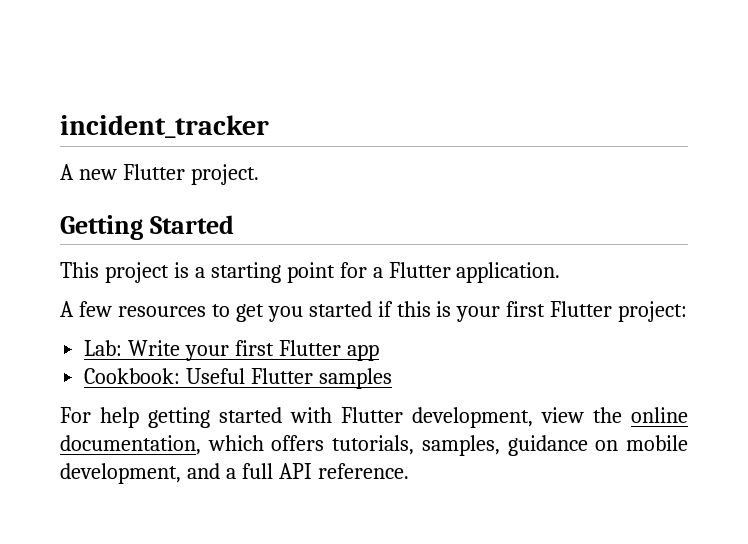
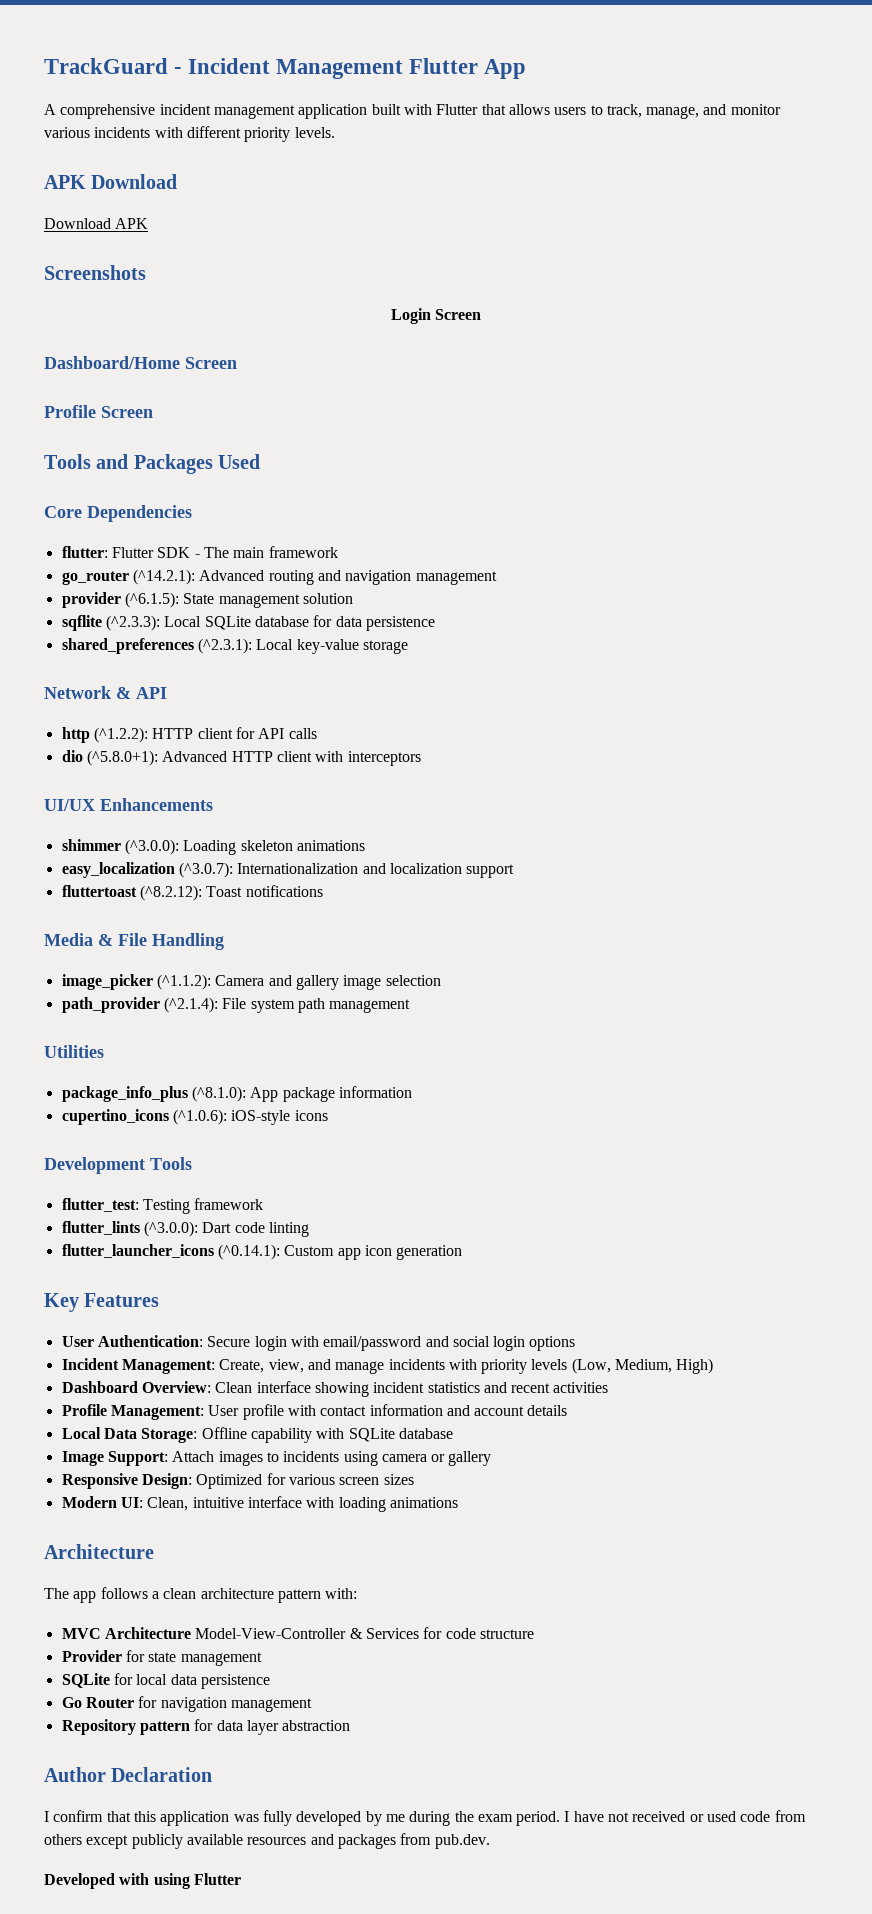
- incident_tracker
- A new Flutter project.
- Getting Started
- This project is a starting point for a Flutter application.
- A few resources to get you started if this is your first Flutter project:
- Lab: Write your first Flutter app
- Cookbook: Useful Flutter samples
- For help getting started with Flutter development, view the online documentation, which offers tutorials, samples, guidance on mobile development, and a full API reference.
+ TrackGuard - Incident Management Flutter App
+ A comprehensive incident management application built with Flutter that allows users to track, manage, and monitor various incidents with different priority levels.
+ APK Download
+ Download APK
+ Screenshots
+ Login Screen
+ Dashboard/Home Screen
+ Profile Screen
+ Tools and Packages Used
+ Core Dependencies
+ flutter: Flutter SDK - The main framework
+ go_router (^14.2.1): Advanced routing and navigation management
+ provider (^6.1.5): State management solution
+ sqflite (^2.3.3): Local SQLite database for data persistence
+ shared_preferences (^2.3.1): Local key-value storage
+ Network & API
+ http (^1.2.2): HTTP client for API calls
+ dio (^5.8.0+1): Advanced HTTP client with interceptors
+ UI/UX Enhancements
+ shimmer (^3.0.0): Loading skeleton animations
+ easy_localization (^3.0.7): Internationalization and localization support
+ fluttertoast (^8.2.12): Toast notifications
+ Media & File Handling
+ image_picker (^1.1.2): Camera and gallery image selection
+ path_provider (^2.1.4): File system path management
+ Utilities
+ package_info_plus (^8.1.0): App package information
+ cupertino_icons (^1.0.6): iOS-style icons
+ Development Tools
+ flutter_test: Testing framework
+ flutter_lints (^3.0.0): Dart code linting
+ flutter_launcher_icons (^0.14.1): Custom app icon generation
+ Key Features
+ User Authentication: Secure login with email/password and social login options
+ Incident Management: Create, view, and manage incidents with priority levels (Low, Medium, High)
+ Dashboard Overview: Clean interface showing incident statistics and recent activities
+ Profile Management: User profile with contact information and account details
+ Local Data Storage: Offline capability with SQLite database
+ Image Support: Attach images to incidents using camera or gallery
+ Responsive Design: Optimized for various screen sizes
+ Modern UI: Clean, intuitive interface with loading animations
+ Architecture
+ The app follows a clean architecture pattern with:
+ MVC Architecture Model-View-Controller & Services for code structure
+ Provider for state management
+ SQLite for local data persistence
+ Go Router for navigation management
+ Repository pattern for data layer abstraction
+ Author Declaration
+ I confirm that this application was fully developed by me during the exam period. I have not received or used code from others except publicly available resources and packages from pub.dev.
+ Developed with using Flutter

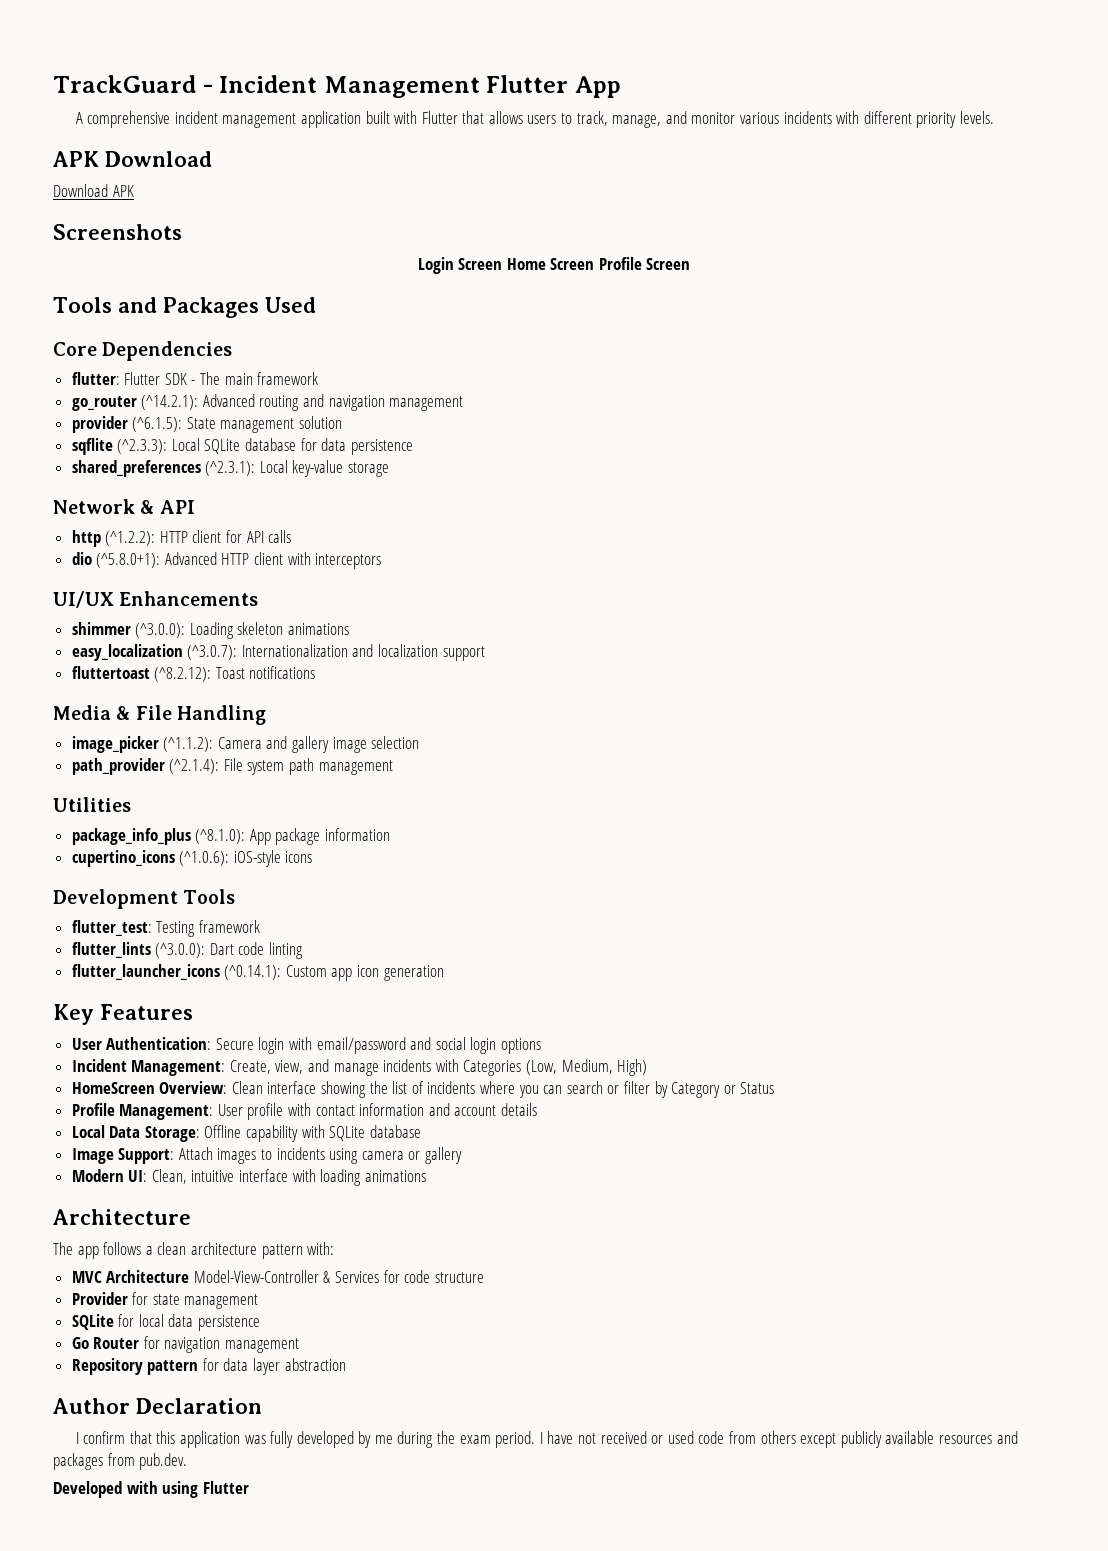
- Login Screen
- Dashboard/Home Screen
- Profile Screen
+ Login Screen Home Screen Profile Screen
- Incident Management: Create, view, and manage incidents with priority levels (Low, Medium, High)
+ Incident Management: Create, view, and manage incidents with Categories (Low, Medium, High)
- Dashboard Overview: Clean interface showing incident statistics and recent activities
+ HomeScreen Overview: Clean interface showing the list of incidents where you can search or filter by Category or Status
- Responsive Design: Optimized for various screen sizes

